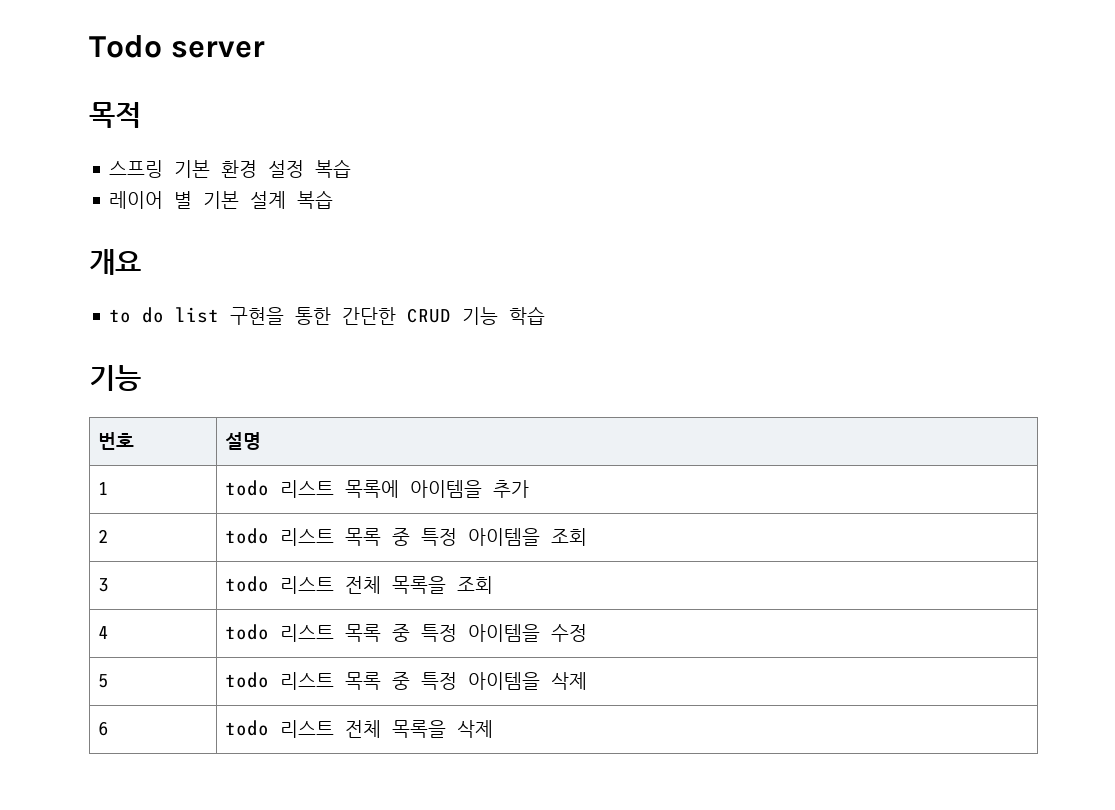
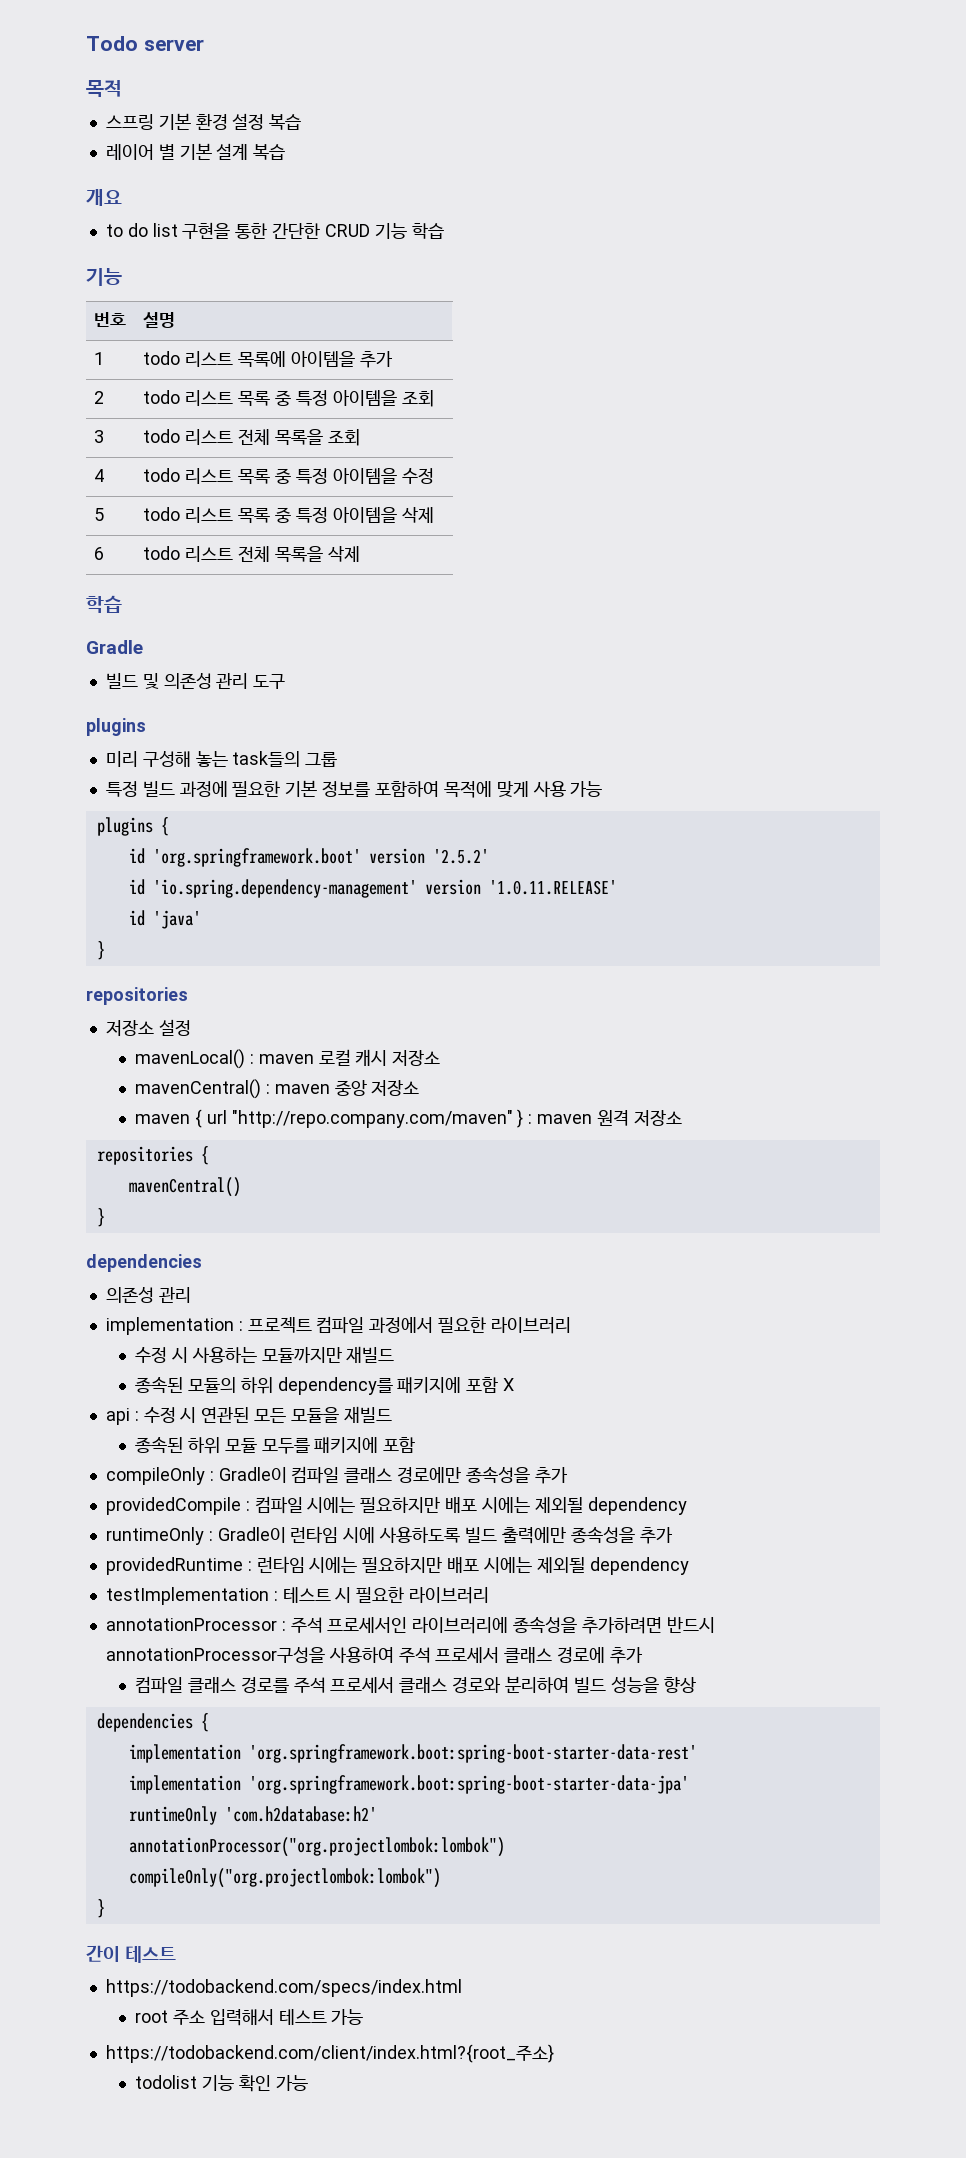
  6 | todo 리스트 전체 목록을 삭제
+ 학습
+ Gradle
+ 빌드 및 의존성 관리 도구
+ plugins
+ 미리 구성해 놓는 task들의 그룹
+ 특정 빌드 과정에 필요한 기본 정보를 포함하여 목적에 맞게 사용 가능
+ plugins {
+ id 'org.springframework.boot' version '2.5.2'
+ id 'io.spring.dependency-management' version '1.0.11.RELEASE'
+ id 'java'
+ }
+ repositories
+ 저장소 설정
+ mavenLocal() : maven 로컬 캐시 저장소
+ mavenCentral() : maven 중앙 저장소
+ maven { url "http://repo.company.com/maven" } : maven 원격 저장소
+ repositories {
+ mavenCentral()
+ }
+ dependencies
+ 의존성 관리
+ implementation : 프로젝트 컴파일 과정에서 필요한 라이브러리
+ 수정 시 사용하는 모듈까지만 재빌드
+ 종속된 모듈의 하위 dependency를 패키지에 포함 X
+ api : 수정 시 연관된 모든 모듈을 재빌드
+ 종속된 하위 모듈 모두를 패키지에 포함
+ compileOnly : Gradle이 컴파일 클래스 경로에만 종속성을 추가
+ providedCompile : 컴파일 시에는 필요하지만 배포 시에는 제외될 dependency
+ runtimeOnly : Gradle이 런타임 시에 사용하도록 빌드 출력에만 종속성을 추가
+ providedRuntime : 런타임 시에는 필요하지만 배포 시에는 제외될 dependency
+ testImplementation : 테스트 시 필요한 라이브러리
+ annotationProcessor : 주석 프로세서인 라이브러리에 종속성을 추가하려면 반드시 annotationProcessor구성을 사용하여 주석 프로세서 클래스 경로에 추가
+ 컴파일 클래스 경로를 주석 프로세서 클래스 경로와 분리하여 빌드 성능을 향상
+ dependencies {
+ implementation 'org.springframework.boot:spring-boot-starter-data-rest'
+ implementation 'org.springframework.boot:spring-boot-starter-data-jpa'
+ runtimeOnly 'com.h2database:h2'
+ annotationProcessor("org.projectlombok:lombok")
+ compileOnly("org.projectlombok:lombok")
+ }
+ 간이 테스트
+ https://todobackend.com/specs/index.html
+ root 주소 입력해서 테스트 가능
+ https://todobackend.com/client/index.html?{root_주소}
+ todolist 기능 확인 가능

